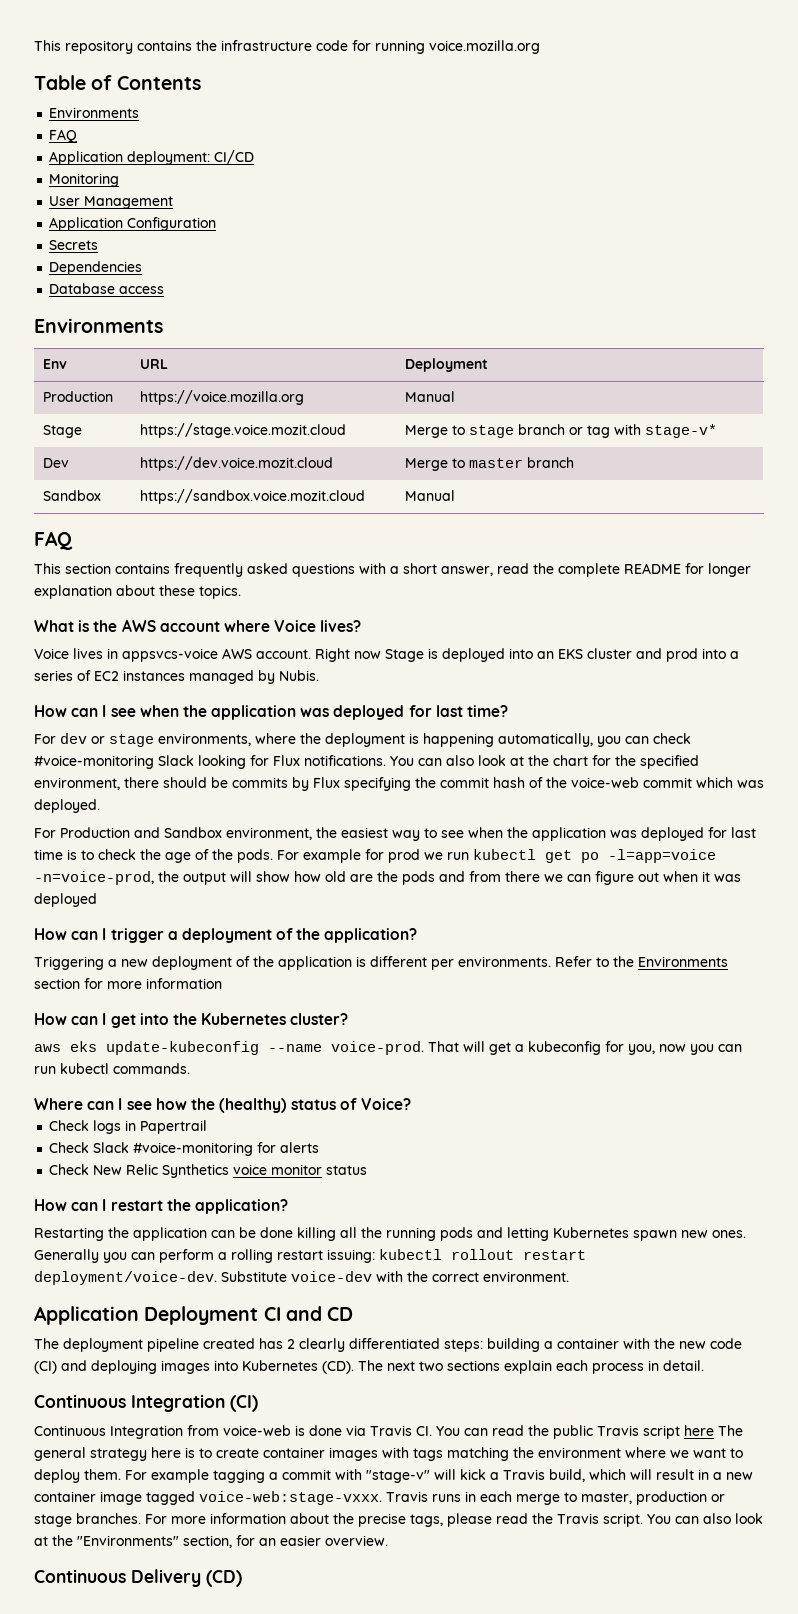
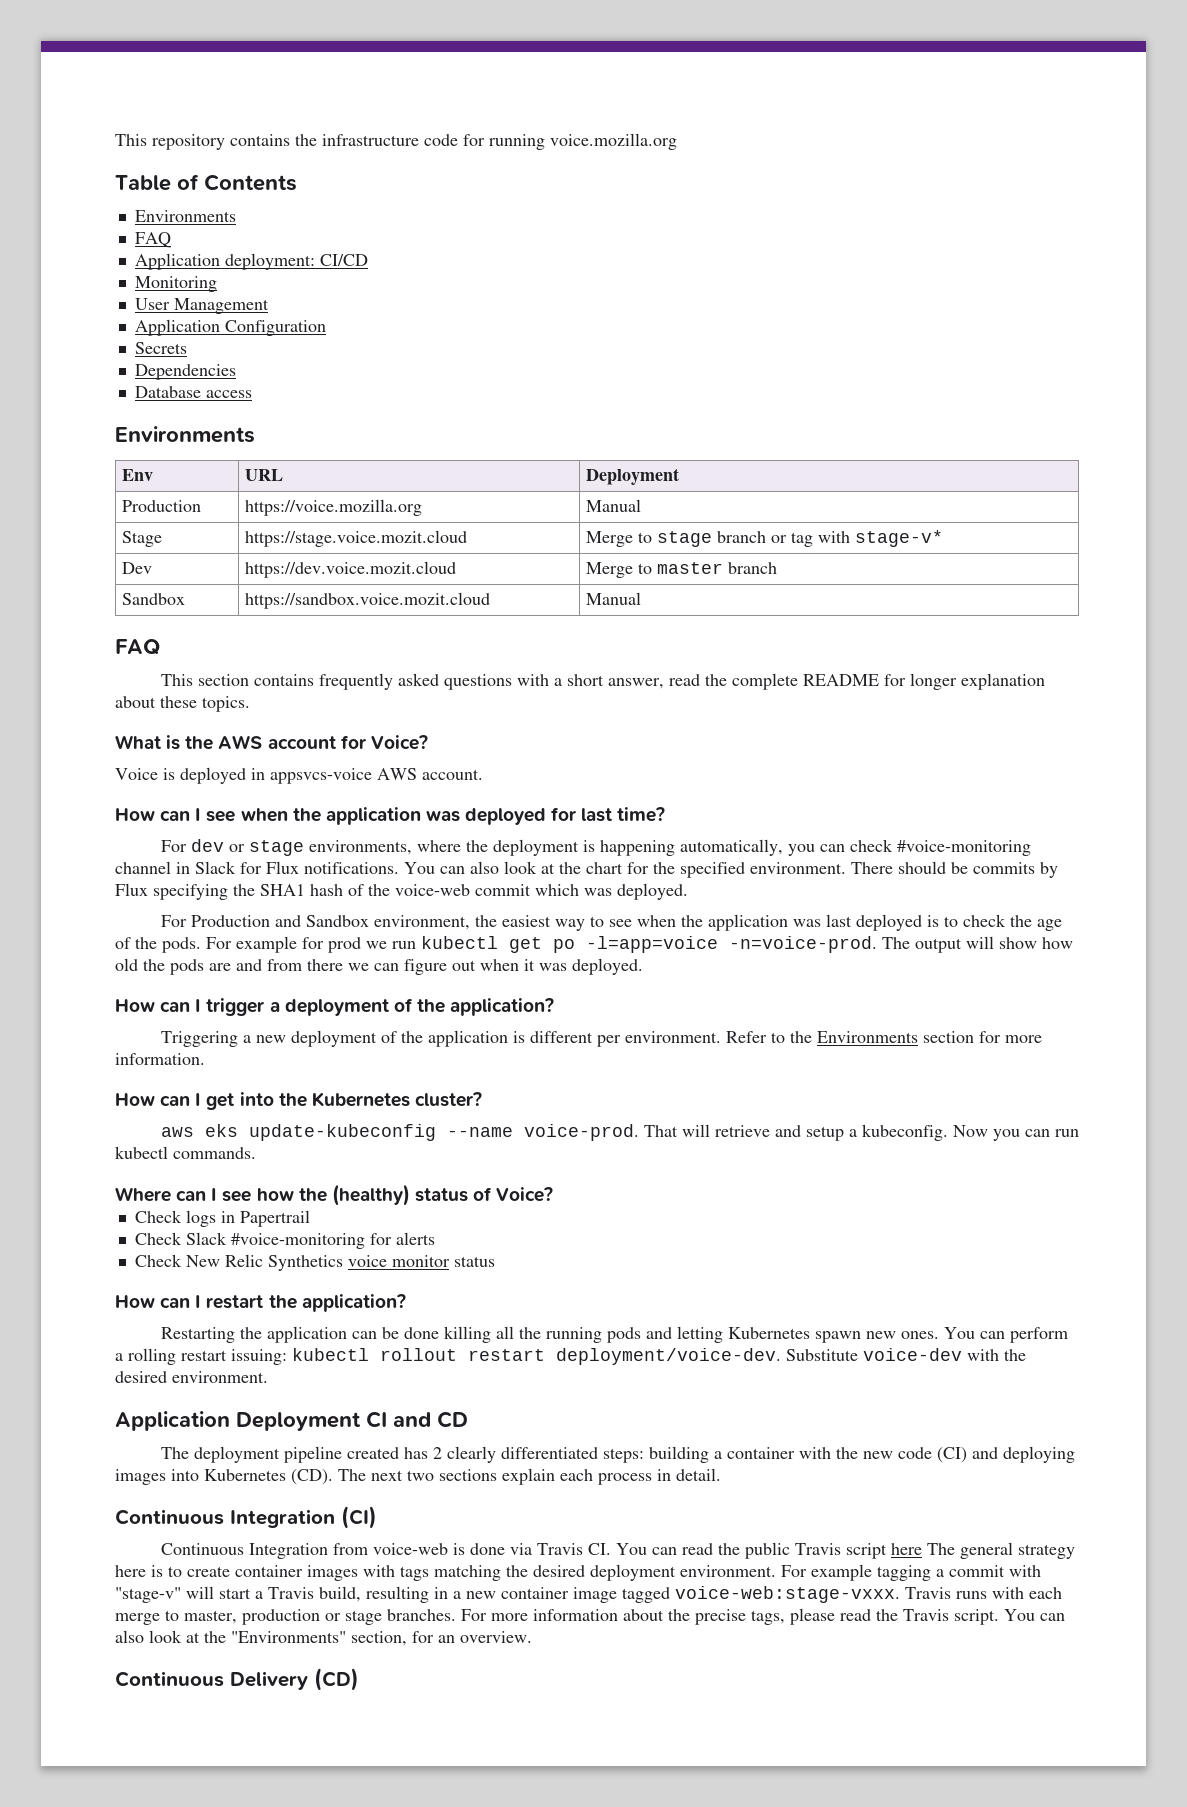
- What is the AWS account where Voice lives?
- Voice lives in appsvcs-voice AWS account. Right now Stage is deployed into an EKS cluster and prod into a series of EC2 instances managed by Nubis.
+ What is the AWS account for Voice?
+ Voice is deployed in appsvcs-voice AWS account.
- For dev or stage environments, where the deployment is happening automatically, you can check #voice-monitoring Slack looking for Flux notifications.
+ For dev or stage environments, where the deployment is happening automatically, you can check #voice-monitoring channel in Slack for Flux notifications.
- You can also look at the chart for the specified environment, there should be commits by Flux specifying the commit hash of the voice-web commit which was deployed.
+ You can also look at the chart for the specified environment. There should be commits by Flux specifying the SHA1 hash of the voice-web commit which was deployed.
- For Production and Sandbox environment, the easiest way to see when the application was deployed for last time is to check the age of the pods.
+ For Production and Sandbox environment, the easiest way to see when the application was last deployed is to check the age of the pods.
- For example for prod we run kubectl get po -l=app=voice -n=voice-prod, the output will show how old are the pods and from there we can figure out when it was deployed
+ For example for prod we run kubectl get po -l=app=voice -n=voice-prod. The output will show how old the pods are and from there we can figure out when it was deployed.
- Triggering a new deployment of the application is different per environments.
+ Triggering a new deployment of the application is different per environment.
- Refer to the Environments section for more information
+ Refer to the Environments section for more information.
- That will get a kubeconfig for you, now you can run kubectl commands.
+ That will retrieve and setup a kubeconfig. Now you can run kubectl commands.
- Generally you can perform a rolling restart issuing: kubectl rollout restart deployment/voice-dev.
+ You can perform a rolling restart issuing: kubectl rollout restart deployment/voice-dev.
- Substitute voice-dev with the correct environment.
+ Substitute voice-dev with the desired environment.
- Continuous Integration from voice-web is done via Travis CI. You can read the public Travis script here The general strategy here is to create container images with tags matching the environment where we want to deploy them.
+ Continuous Integration from voice-web is done via Travis CI. You can read the public Travis script here The general strategy here is to create container images with tags matching the desired deployment environment.
- For example tagging a commit with "stage-v" will kick a Travis build, which will result in a new container image tagged voice-web:stage-vxxx.
+ For example tagging a commit with "stage-v" will start a Travis build, resulting in a new container image tagged voice-web:stage-vxxx.
- Travis runs in each merge to master, production or stage branches.
+ Travis runs with each merge to master, production or stage branches.
- You can also look at the "Environments" section, for an easier overview.
+ You can also look at the "Environments" section, for an overview.

